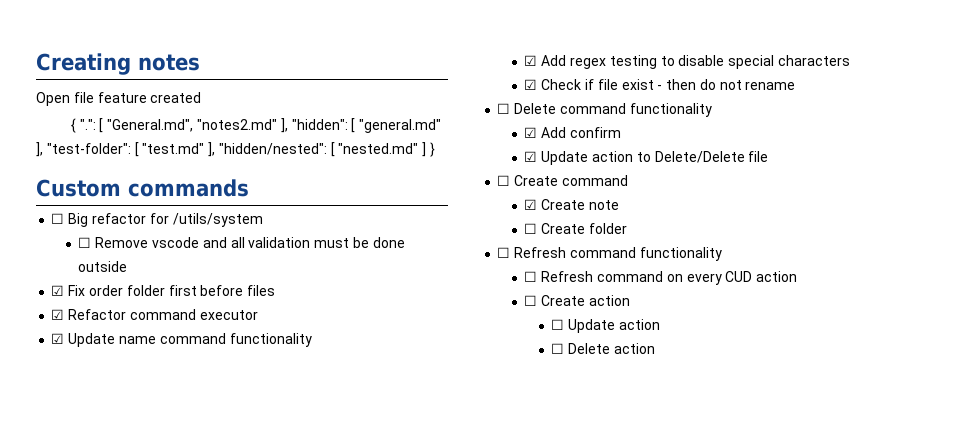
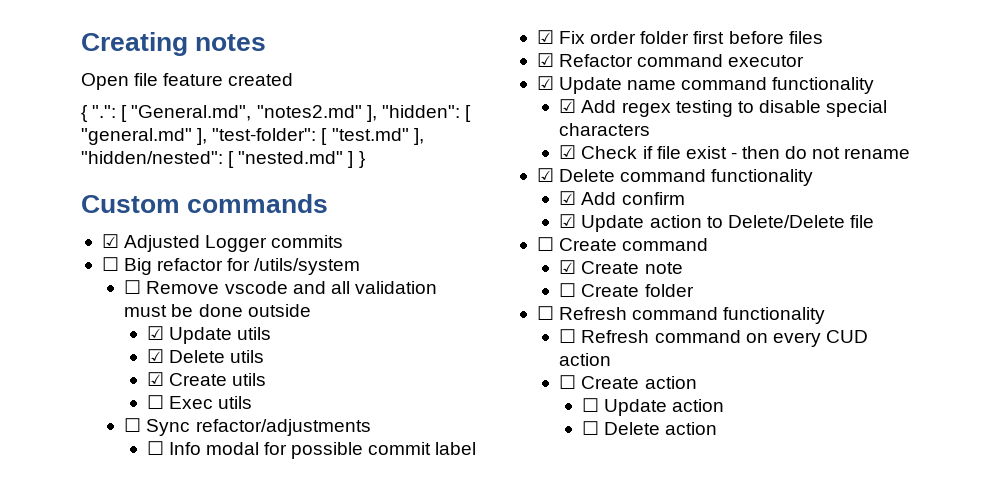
+ ☑ Adjusted Logger commits
+ ☑ Update utils
+ ☑ Delete utils
+ ☑ Create utils
+ ☐ Exec utils
+ ☐ Sync refactor/adjustments
+ ☐ Info modal for possible commit label
- ☐ Delete command functionality
+ ☑ Delete command functionality

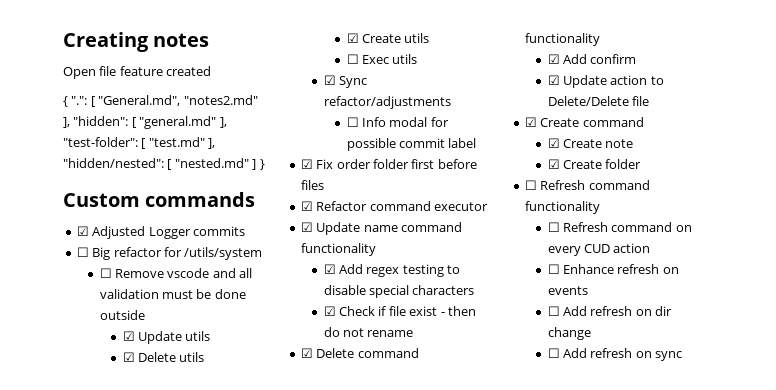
- ☐ Sync refactor/adjustments
+ ☑ Sync refactor/adjustments
- ☐ Create command
+ ☑ Create command
- ☐ Create folder
+ ☑ Create folder
- ☐ Create action
- ☐ Update action
- ☐ Delete action
+ ☐ Enhance refresh on events
+ ☐ Add refresh on dir change
+ ☐ Add refresh on sync

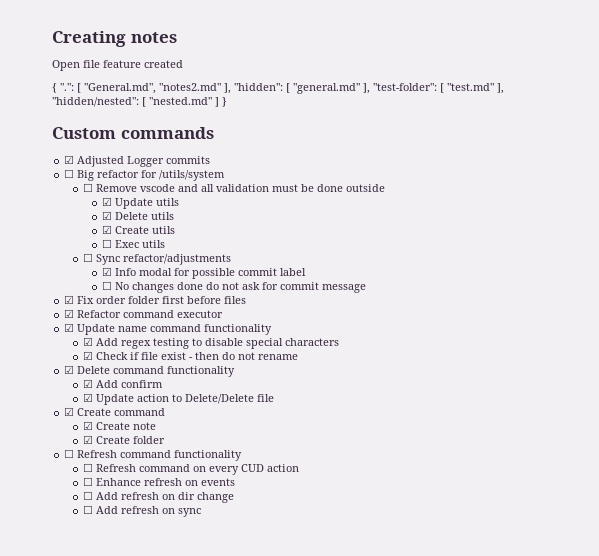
- ☑ Sync refactor/adjustments
+ ☐ Sync refactor/adjustments
- ☐ Info modal for possible commit label
+ ☑ Info modal for possible commit label
+ ☐ No changes done do not ask for commit message

